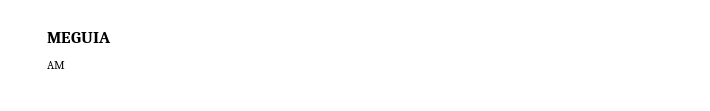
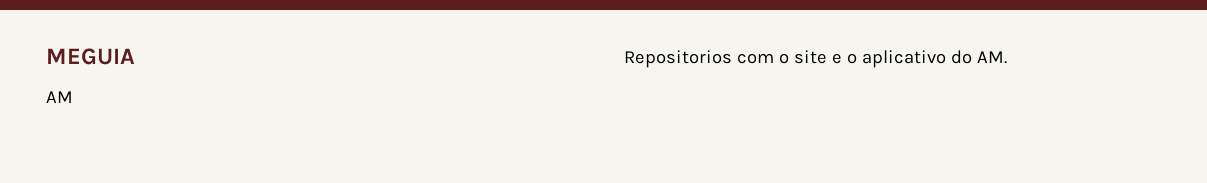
+ Repositorios com o site e o aplicativo do AM.

